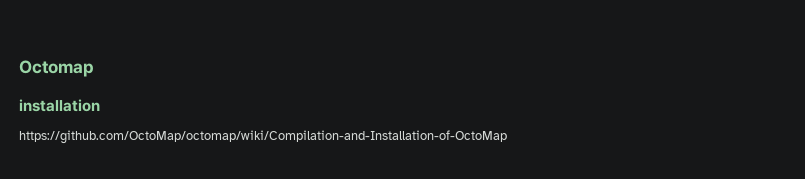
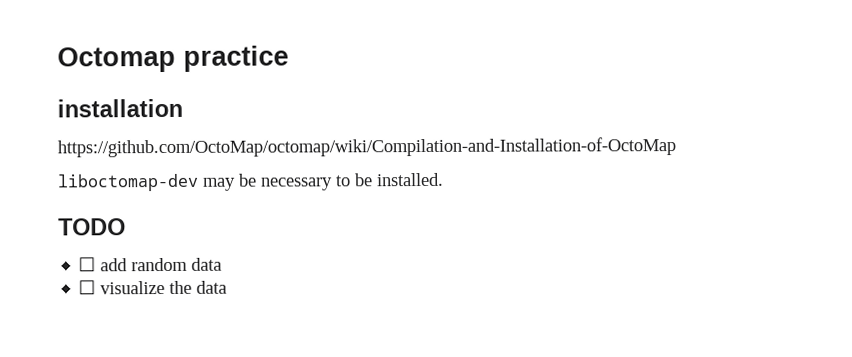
- Octomap
+ Octomap practice
+ liboctomap-dev may be necessary to be installed.
+ TODO
+ ☐ add random data
+ ☐ visualize the data

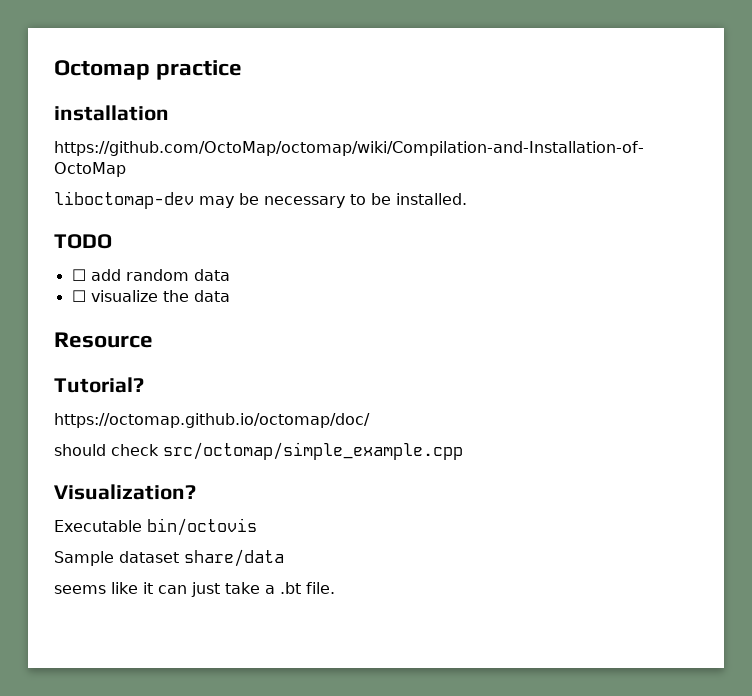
+ Resource
+ Tutorial?
+ https://octomap.github.io/octomap/doc/
+ should check src/octomap/simple_example.cpp
+ Visualization?
+ Executable bin/octovis
+ Sample dataset share/data
+ seems like it can just take a .bt file.

